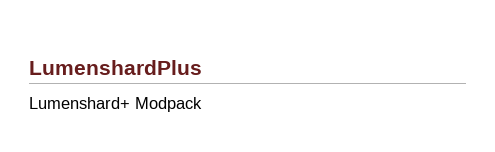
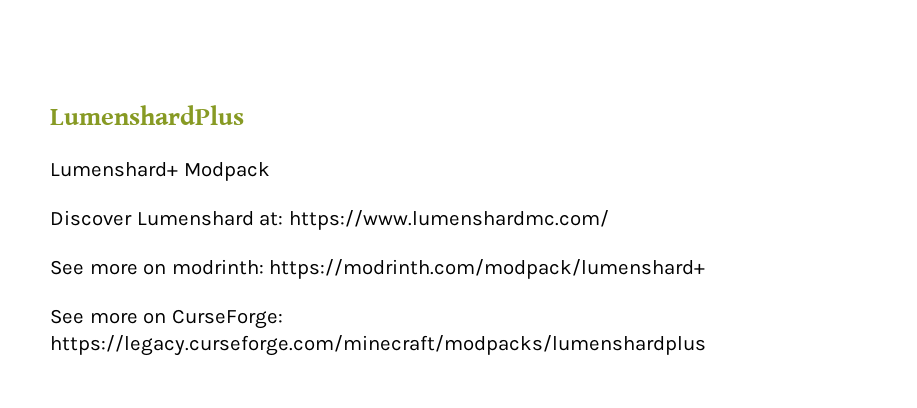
+ Discover Lumenshard at: https://www.lumenshardmc.com/
+ See more on modrinth: https://modrinth.com/modpack/lumenshard+
+ See more on CurseForge: https://legacy.curseforge.com/minecraft/modpacks/lumenshardplus

